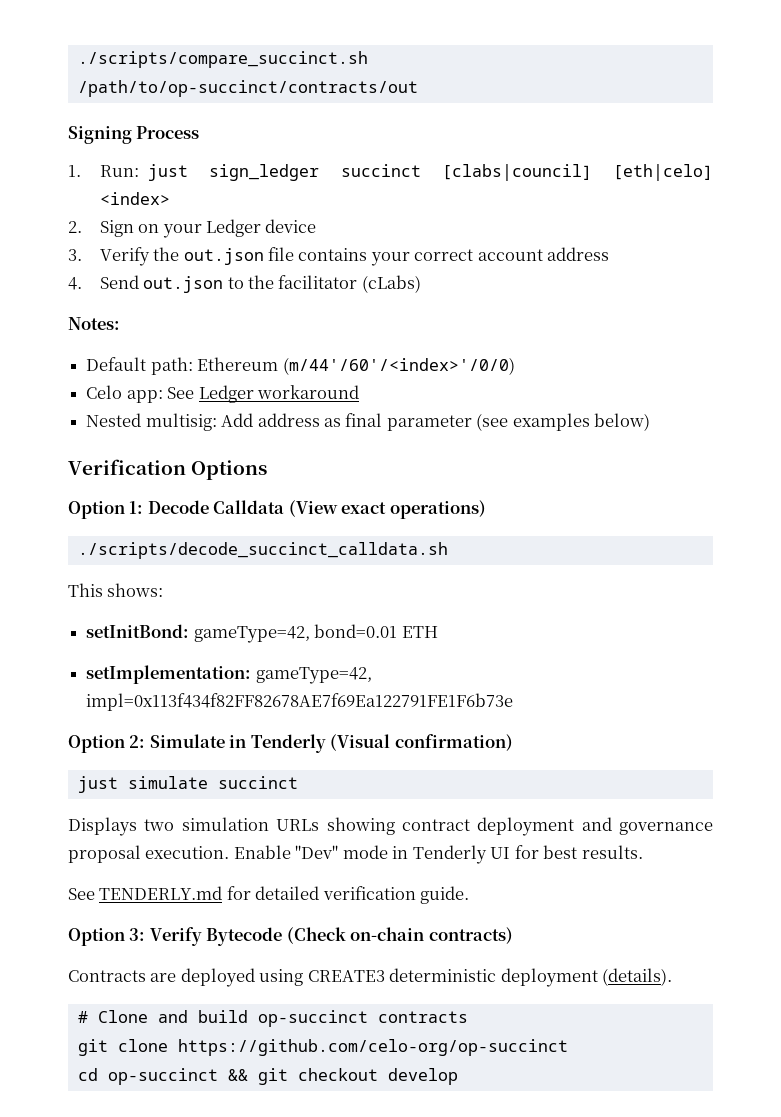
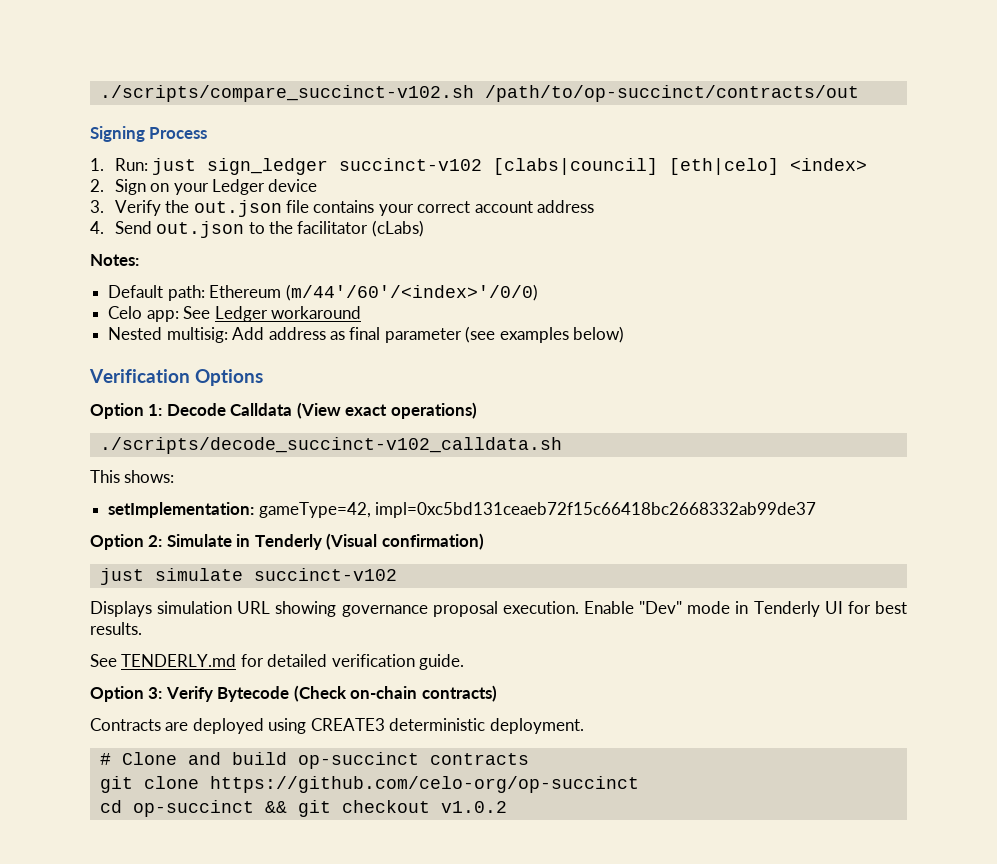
- ./scripts/compare_succinct.sh /path/to/op-succinct/contracts/out
+ ./scripts/compare_succinct-v102.sh /path/to/op-succinct/contracts/out
- 1. Run: just sign_ledger succinct [clabs|council] [eth|celo] <index>
+ 1. Run: just sign_ledger succinct-v102 [clabs|council] [eth|celo] <index>
- ./scripts/decode_succinct_calldata.sh
+ ./scripts/decode_succinct-v102_calldata.sh
- setInitBond: gameType=42, bond=0.01 ETH
- setImplementation: gameType=42, impl=0x113f434f82FF82678AE7f69Ea122791FE1F6b73e
+ setImplementation: gameType=42, impl=0xc5bd131ceaeb72f15c66418bc2668332ab99de37
- just simulate succinct
+ just simulate succinct-v102
- Displays two simulation URLs showing contract deployment and governance proposal execution.
+ Displays simulation URL showing governance proposal execution.
- Contracts are deployed using CREATE3 deterministic deployment (details).
+ Contracts are deployed using CREATE3 deterministic deployment.
- cd op-succinct && git checkout develop
+ cd op-succinct && git checkout v1.0.2

